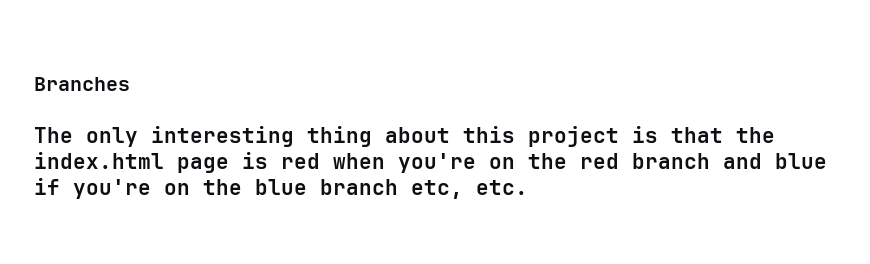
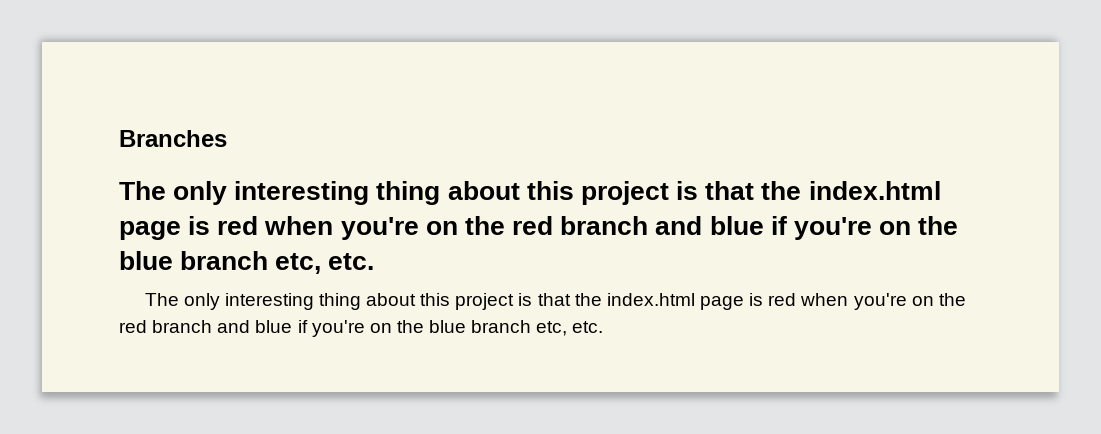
  Branches
+ The only interesting thing about this project is that the index.html page is red when you're on the red branch and blue if you're on the blue branch etc, etc.

